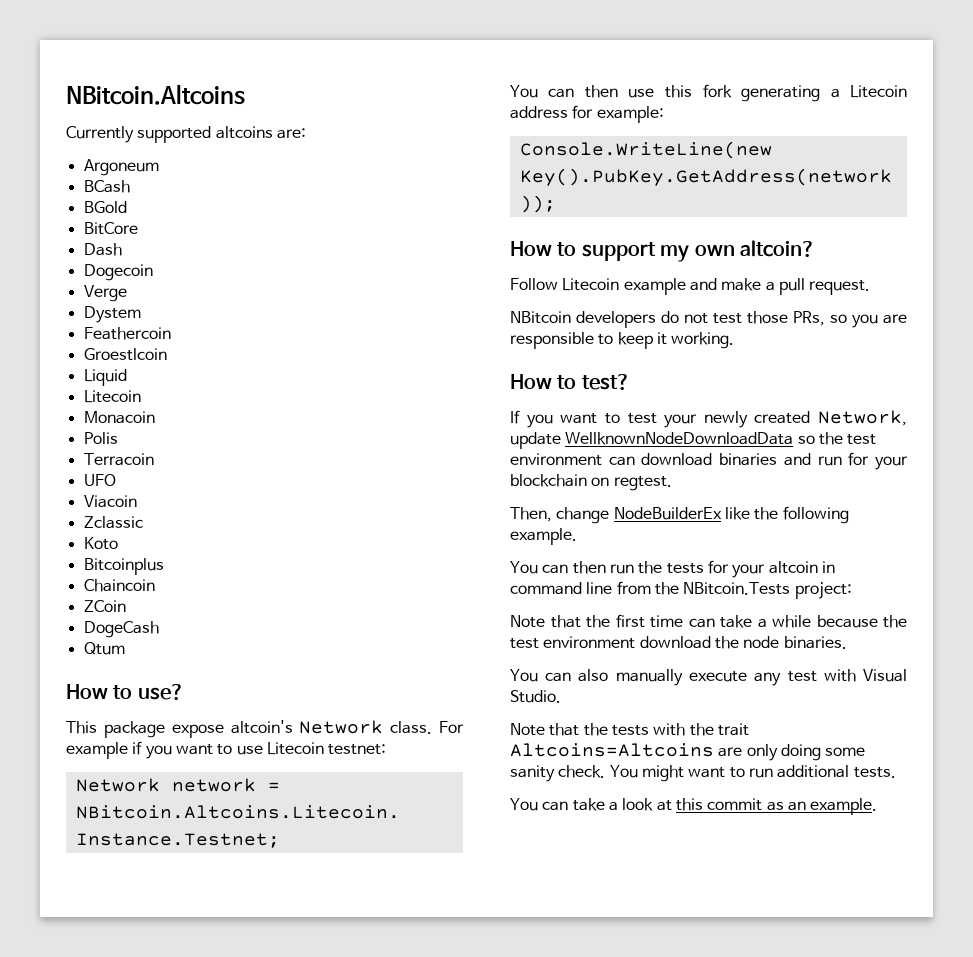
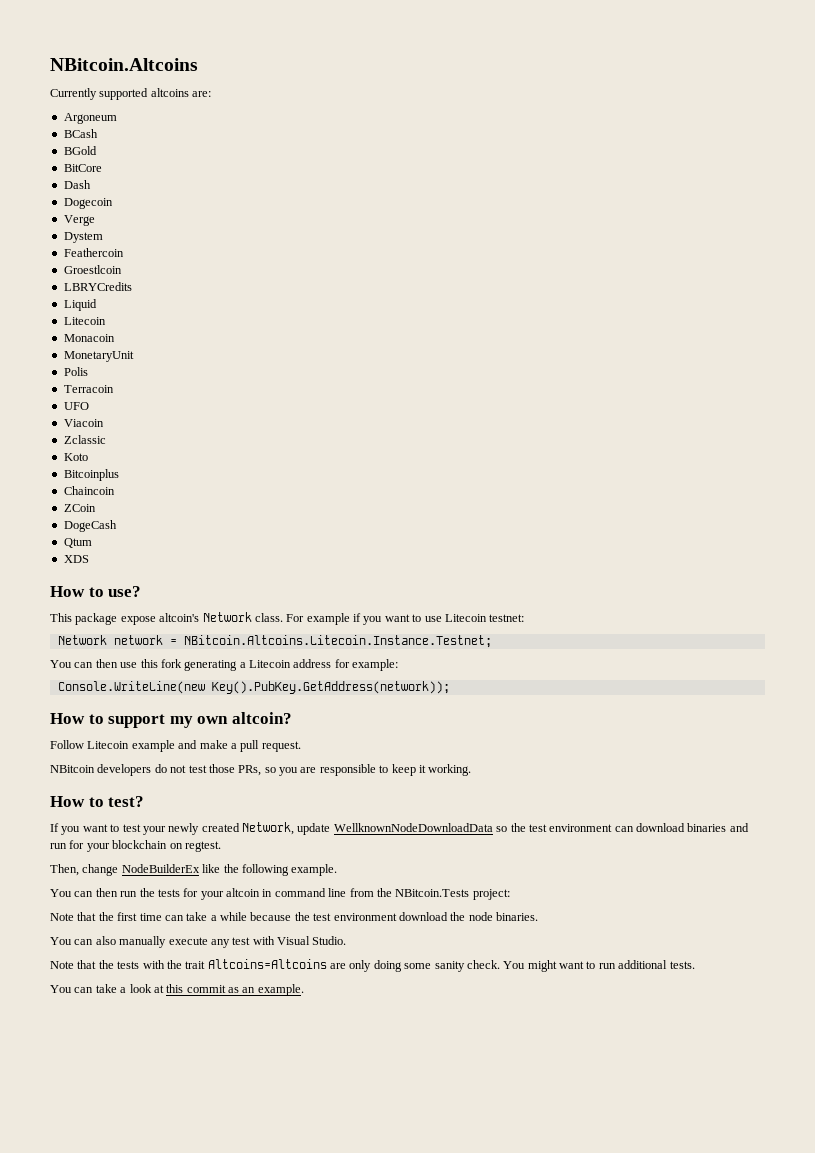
+ LBRYCredits
+ MonetaryUnit
+ XDS

